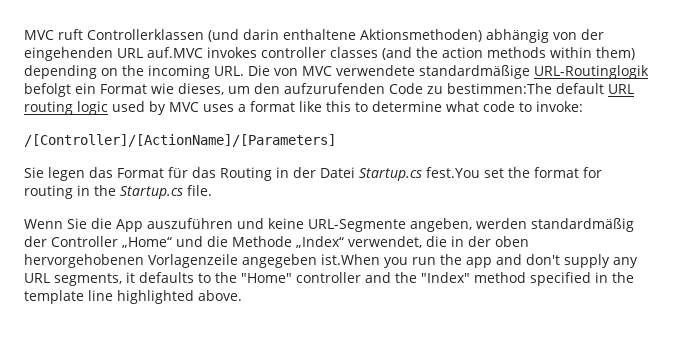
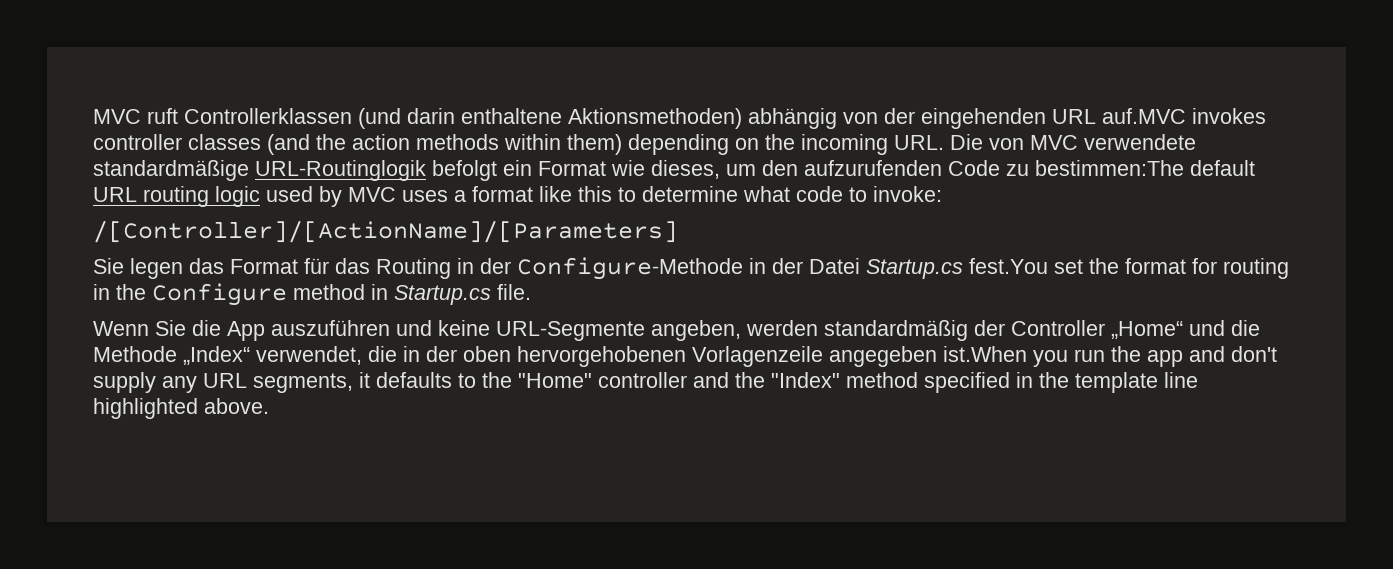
- Sie legen das Format für das Routing in der Datei Startup.cs fest.You set the format for routing in the Startup.cs file.
+ Sie legen das Format für das Routing in der Configure-Methode in der Datei Startup.cs fest.You set the format for routing in the Configure method in Startup.cs file.

